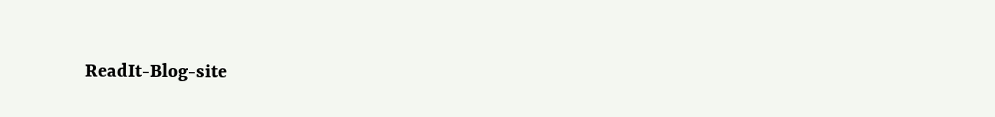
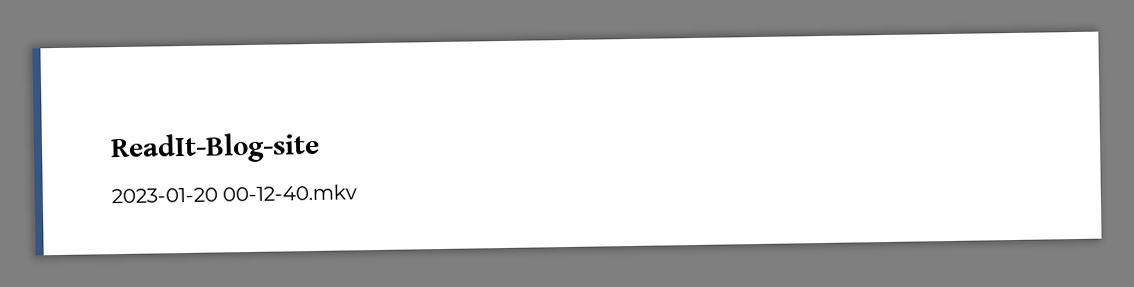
+ 2023-01-20 00-12-40.mkv

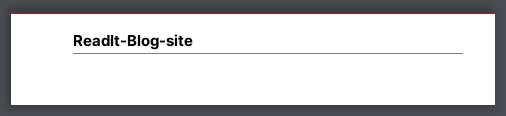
- 2023-01-20 00-12-40.mkv

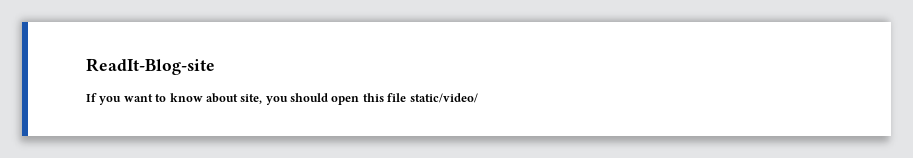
+ If you want to know about site, you should open this file static/video/

